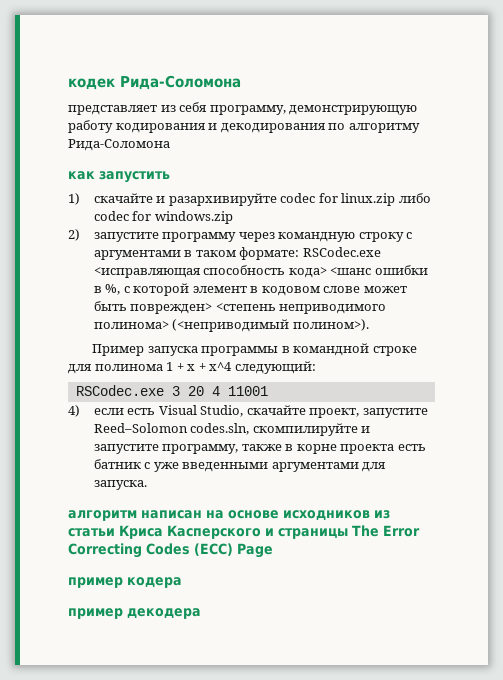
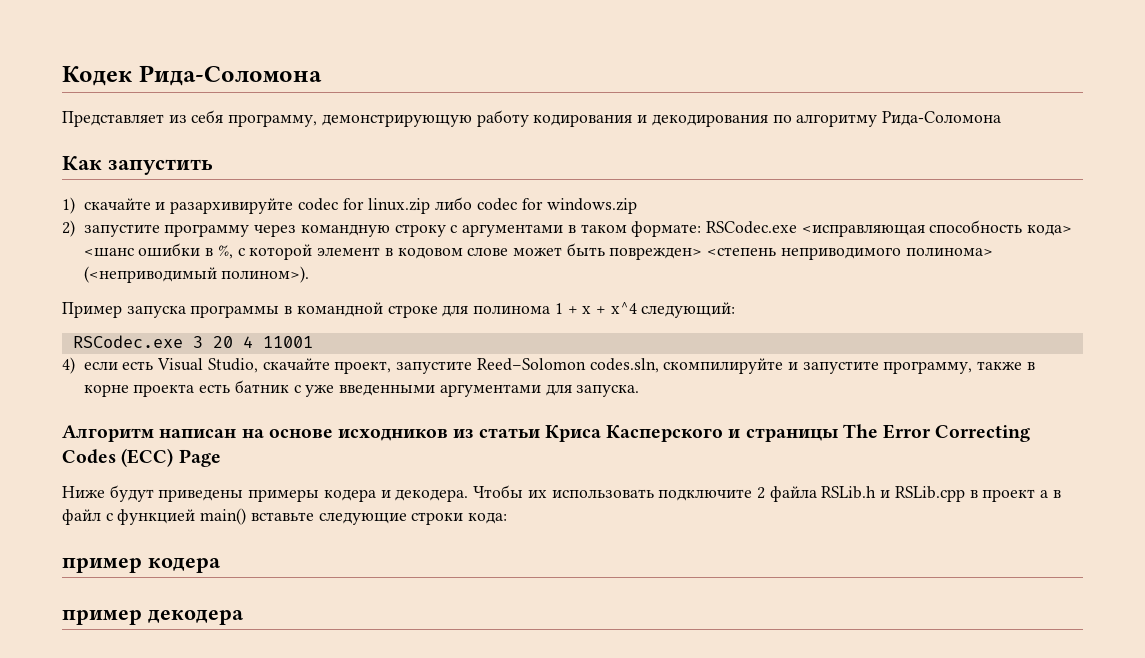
- кодек Рида-Соломона
- представляет из себя программу, демонстрирующую работу кодирования и декодирования по алгоритму Рида-Соломона
+ Кодек Рида-Соломона
+ Представляет из себя программу, демонстрирующую работу кодирования и декодирования по алгоритму Рида-Соломона
- как запустить
+ Как запустить
- алгоритм написан на основе исходников из статьи Криса Касперского и страницы The Error Correcting Codes (ECC) Page
+ Алгоритм написан на основе исходников из статьи Криса Касперского и страницы The Error Correcting Codes (ECC) Page
+ Ниже будут приведены примеры кодера и декодера. Чтобы их использовать подключите 2 файла RSLib.h и RSLib.cpp в проект а в файл с функцией main() вставьте следующие строки кода:

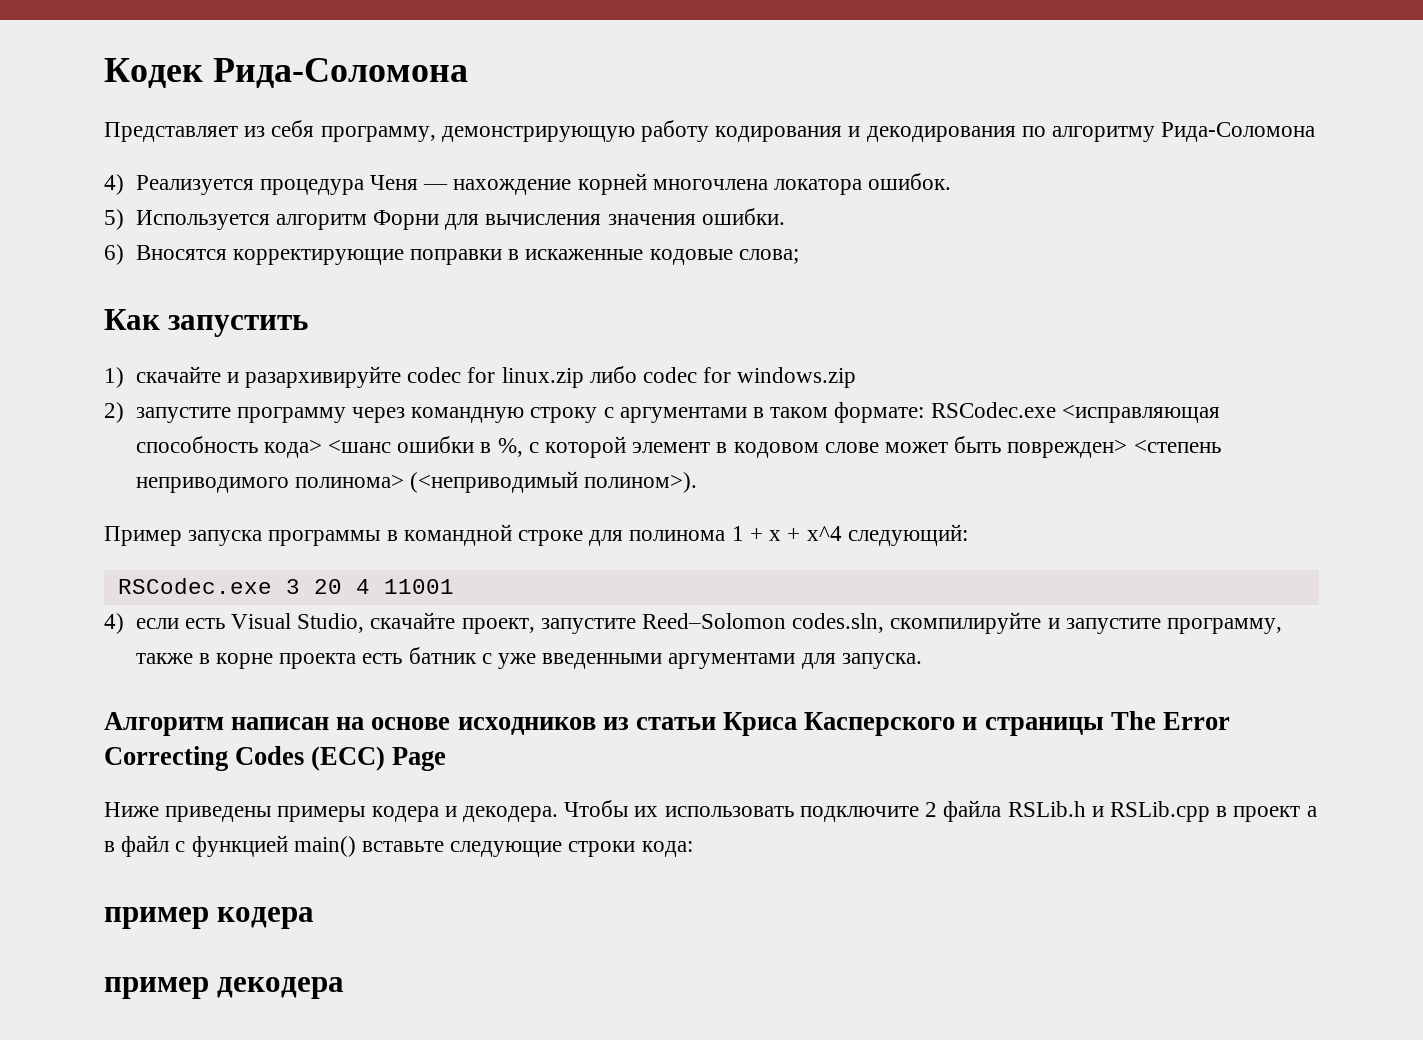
+ 4) Реализуется процедура Ченя — нахождение корней многочлена локатора ошибок.
+ 5) Используется алгоритм Форни для вычисления значения ошибки.
+ 6) Вносятся корректирующие поправки в искаженные кодовые слова;
- Ниже будут приведены примеры кодера и декодера.
+ Ниже приведены примеры кодера и декодера.

